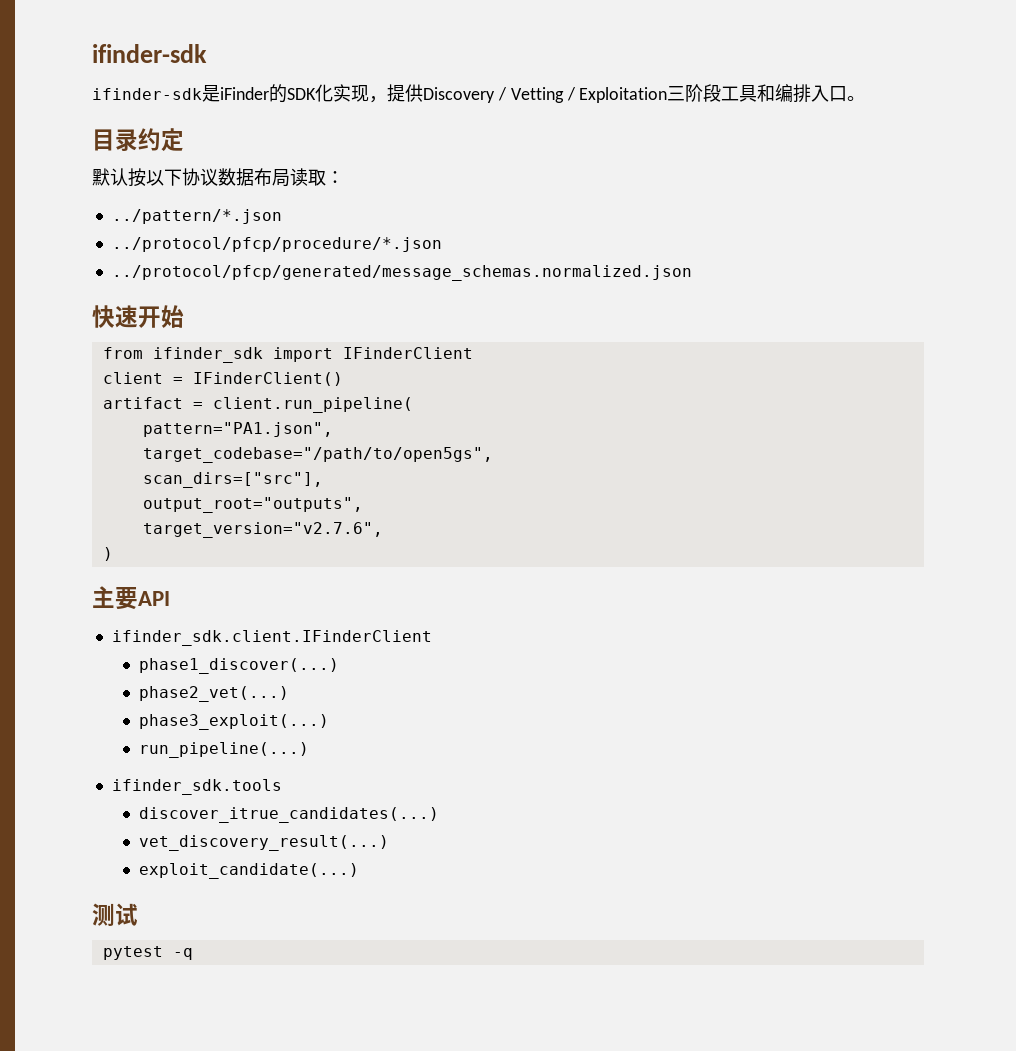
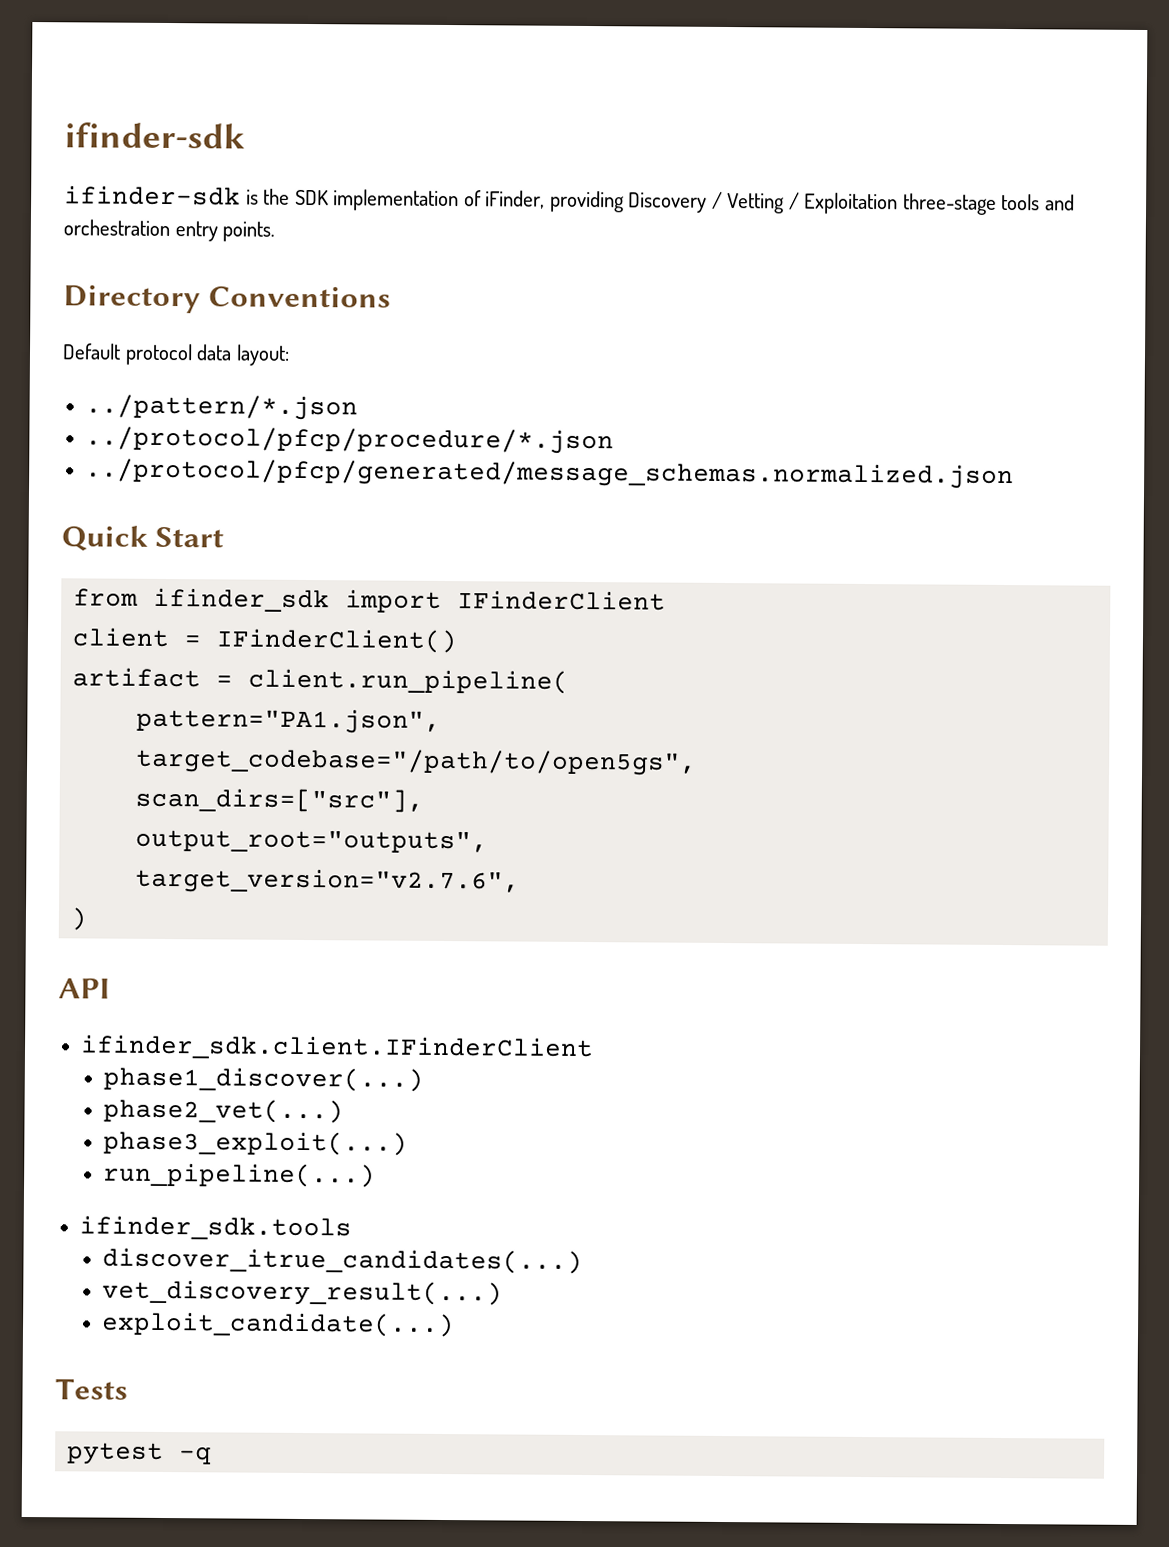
- ifinder-sdk是iFinder的SDK化实现，提供Discovery / Vetting / Exploitation三阶段工具和编排入口。
- 目录约定
- 默认按以下协议数据布局读取：
+ ifinder-sdk is the SDK implementation of iFinder, providing Discovery / Vetting / Exploitation three-stage tools and orchestration entry points.
+ Directory Conventions
+ Default protocol data layout:
- 快速开始
+ Quick Start
- 主要API
+ API
- 测试
+ Tests

